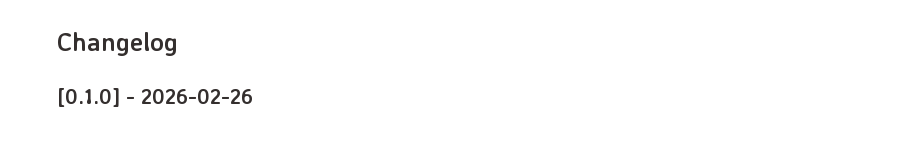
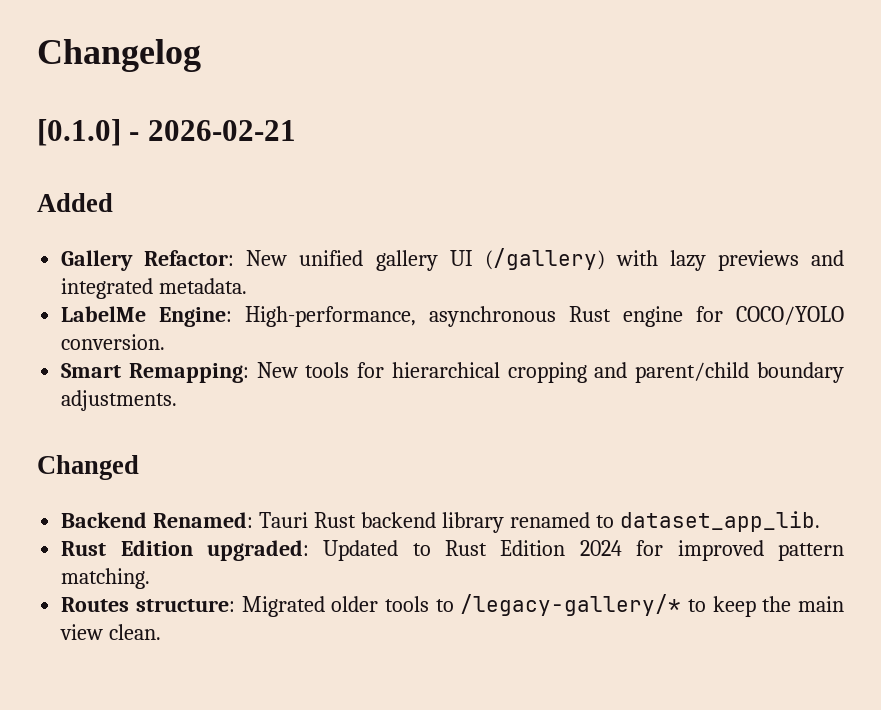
- [0.1.0] - 2026-02-26
+ [0.1.0] - 2026-02-21
+ Added
+ Gallery Refactor: New unified gallery UI (/gallery) with lazy previews and integrated metadata.
+ LabelMe Engine: High-performance, asynchronous Rust engine for COCO/YOLO conversion.
+ Smart Remapping: New tools for hierarchical cropping and parent/child boundary adjustments.
+ Changed
+ Backend Renamed: Tauri Rust backend library renamed to dataset_app_lib.
+ Rust Edition upgraded: Updated to Rust Edition 2024 for improved pattern matching.
+ Routes structure: Migrated older tools to /legacy-gallery/* to keep the main view clean.

